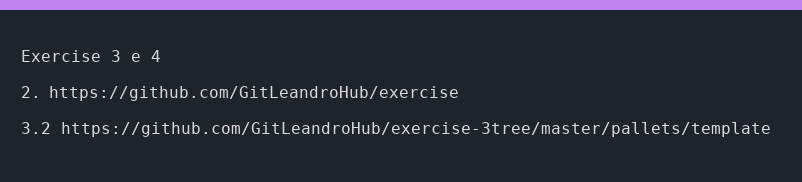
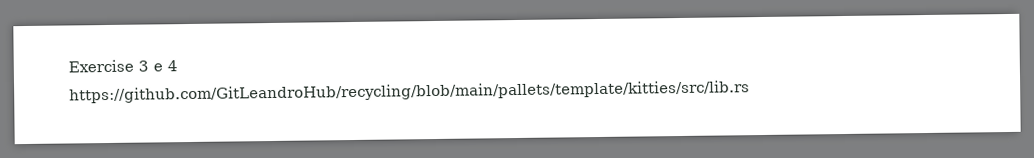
- 2. https://github.com/GitLeandroHub/exercise
- 3.2 https://github.com/GitLeandroHub/exercise-3tree/master/pallets/template
+ https://github.com/GitLeandroHub/recycling/blob/main/pallets/template/kitties/src/lib.rs

